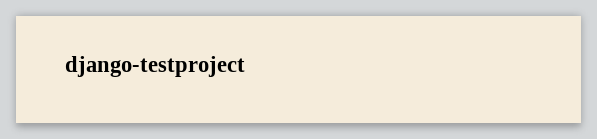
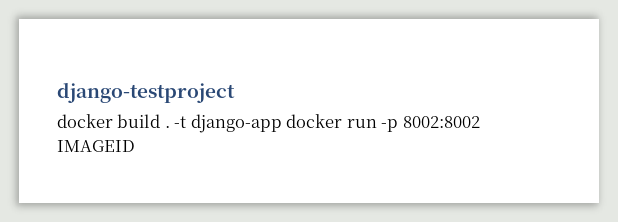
+ docker build . -t django-app docker run -p 8002:8002 IMAGEID

